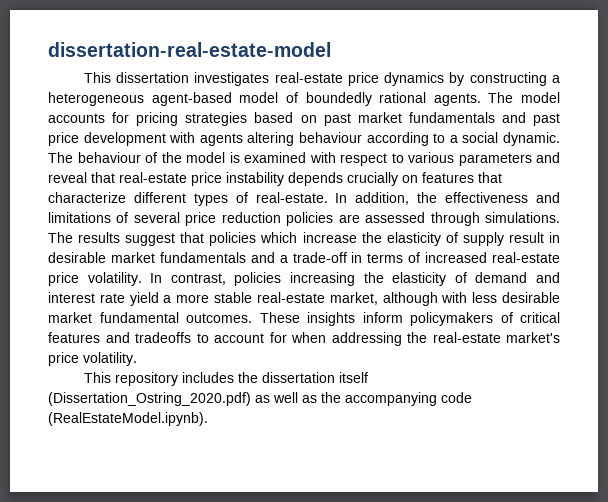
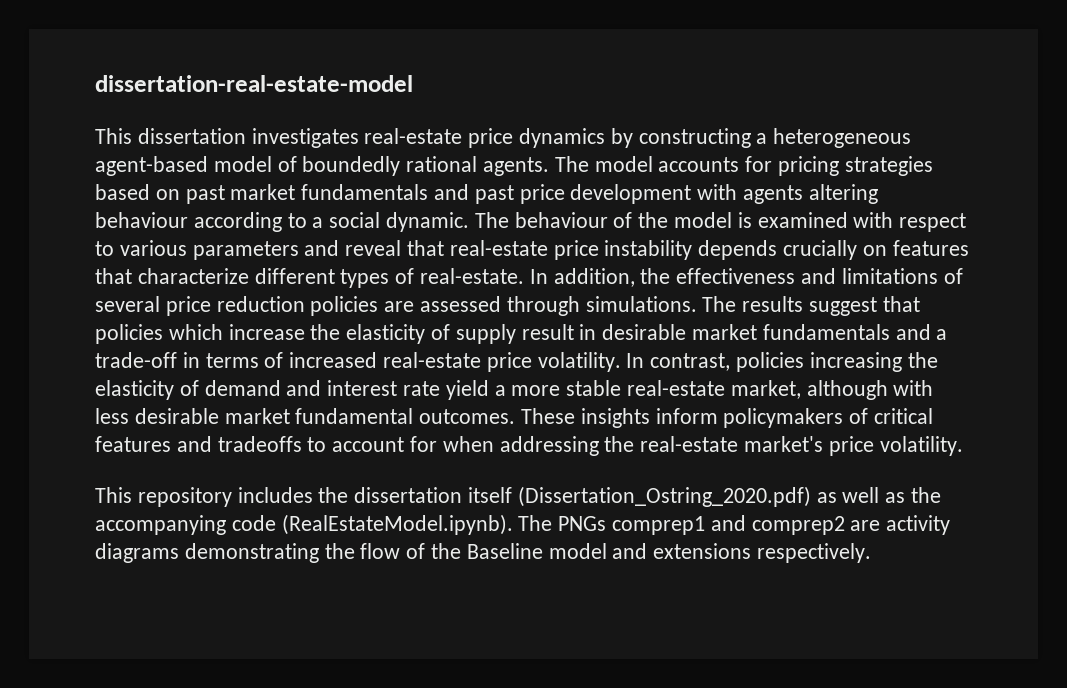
- This repository includes the dissertation itself (Dissertation_Ostring_2020.pdf) as well as the accompanying code (RealEstateModel.ipynb).
+ This repository includes the dissertation itself (Dissertation_Ostring_2020.pdf) as well as the accompanying code (RealEstateModel.ipynb). The PNGs comprep1 and comprep2 are activity diagrams demonstrating the flow of the Baseline model and extensions respectively.

